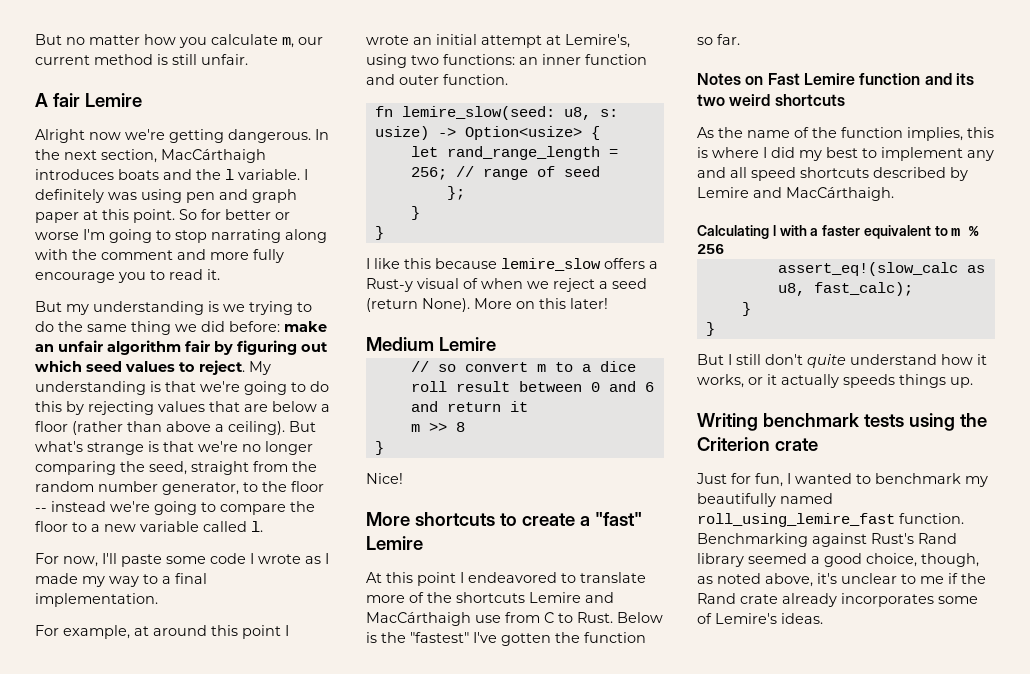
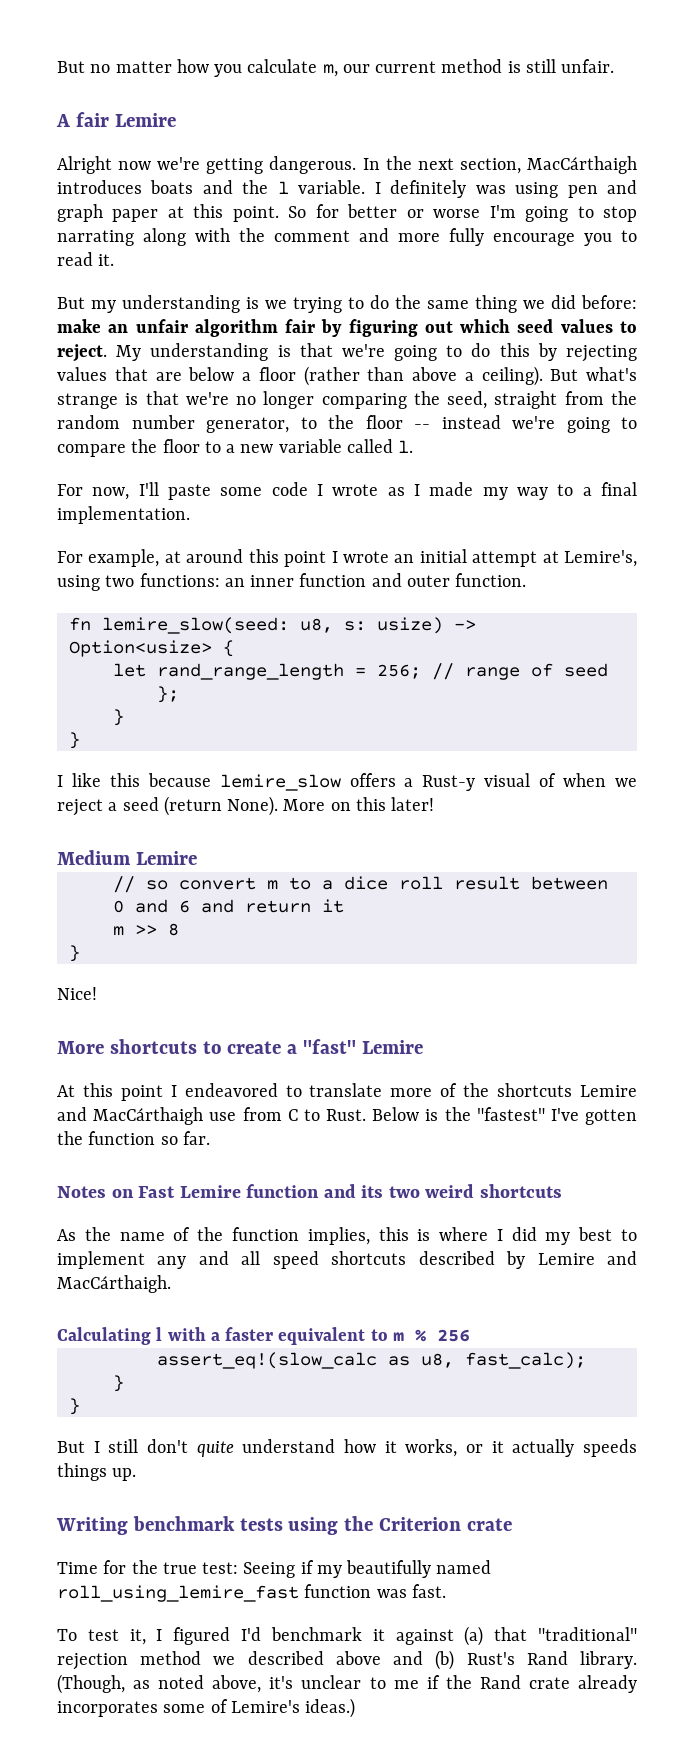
- Just for fun, I wanted to benchmark my beautifully named roll_using_lemire_fast function. Benchmarking against Rust's Rand library seemed a good choice, though, as noted above, it's unclear to me if the Rand crate already incorporates some of Lemire's ideas.
+ Time for the true test: Seeing if my beautifully named roll_using_lemire_fast function was fast.
+ To test it, I figured I'd benchmark it against (a) that "traditional" rejection method we described above and (b) Rust's Rand library. (Though, as noted above, it's unclear to me if the Rand crate already incorporates some of Lemire's ideas.)

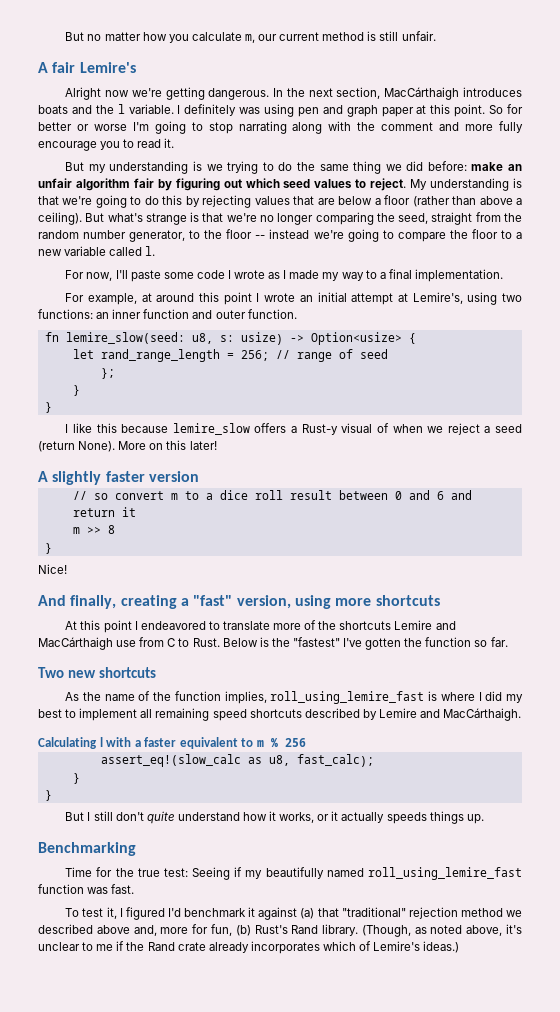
- A fair Lemire
+ A fair Lemire's
- Medium Lemire
+ A slightly faster version
- More shortcuts to create a "fast" Lemire
+ And finally, creating a "fast" version, using more shortcuts
- Notes on Fast Lemire function and its two weird shortcuts
+ Two new shortcuts
- As the name of the function implies, this is where I did my best to implement any and all speed shortcuts described by Lemire and MacCárthaigh.
+ As the name of the function implies, roll_using_lemire_fast is where I did my best to implement all remaining speed shortcuts described by Lemire and MacCárthaigh.
- Writing benchmark tests using the Criterion crate
+ Benchmarking
- To test it, I figured I'd benchmark it against (a) that "traditional" rejection method we described above and (b) Rust's Rand library.
+ To test it, I figured I'd benchmark it against (a) that "traditional" rejection method we described above and, more for fun, (b) Rust's Rand library.
- (Though, as noted above, it's unclear to me if the Rand crate already incorporates some of Lemire's ideas.)
+ (Though, as noted above, it's unclear to me if the Rand crate already incorporates which of Lemire's ideas.)

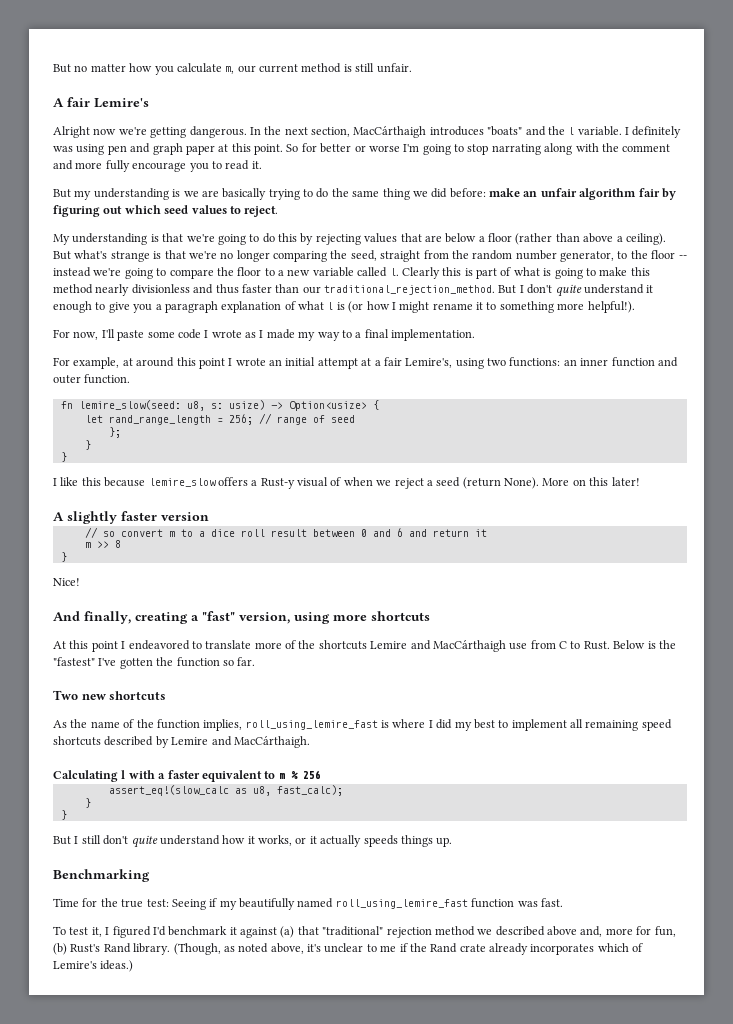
- In the next section, MacCárthaigh introduces boats and the l variable.
+ In the next section, MacCárthaigh introduces "boats" and the l variable.
- But my understanding is we trying to do the same thing we did before: make an unfair algorithm fair by figuring out which seed values to reject. My understanding is that we're going to do this by rejecting values that are below a floor (rather than above a ceiling).
+ But my understanding is we are basically trying to do the same thing we did before: make an unfair algorithm fair by figuring out which seed values to reject.
+ My understanding is that we're going to do this by rejecting values that are below a floor (rather than above a ceiling).
+ Clearly this is part of what is going to make this method nearly divisionless and thus faster than our traditional_rejection_method. But I don't quite understand it enough to give you a paragraph explanation of what l is (or how I might rename it to something more helpful!).
- For example, at around this point I wrote an initial attempt at Lemire's, using two functions: an inner function and outer function.
+ For example, at around this point I wrote an initial attempt at a fair Lemire's, using two functions: an inner function and outer function.

